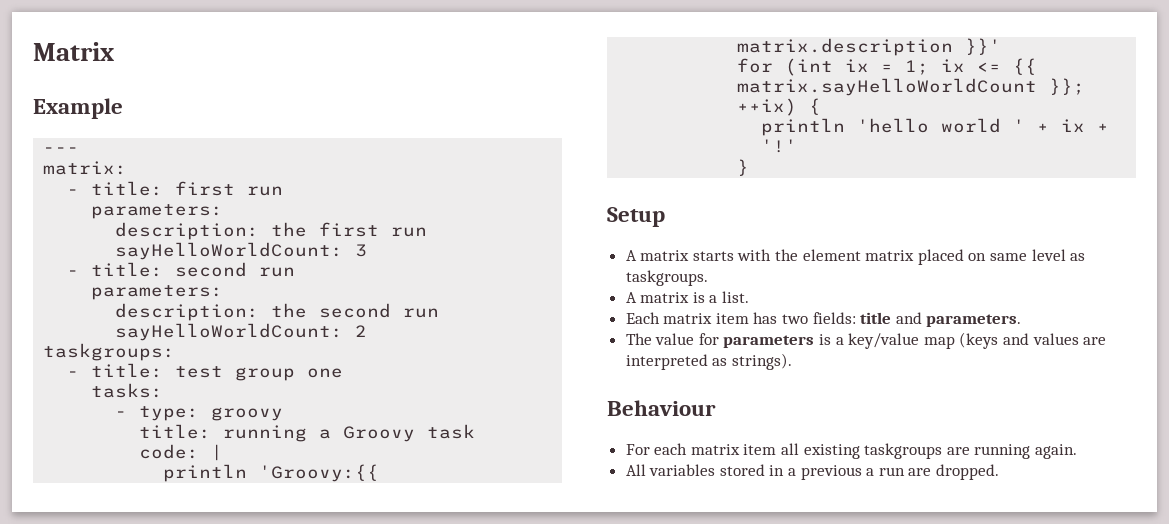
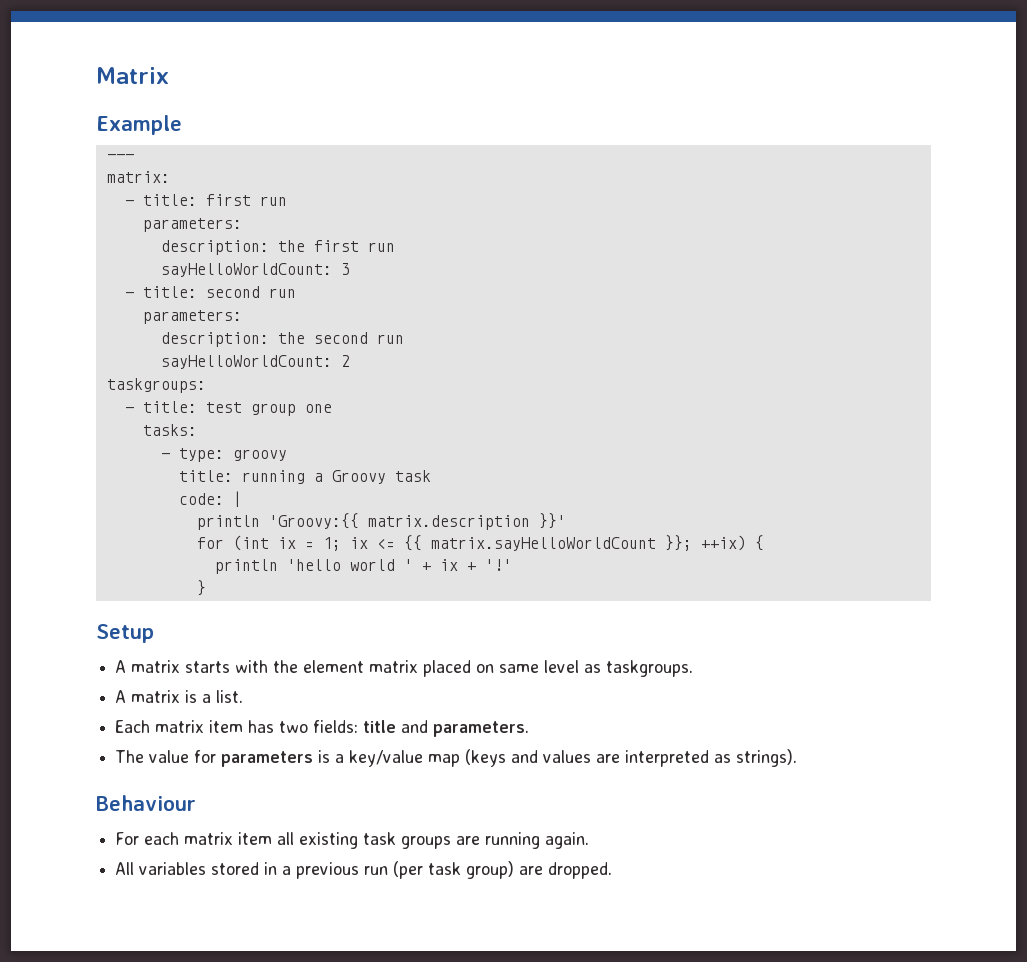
- For each matrix item all existing taskgroups are running again.
+ For each matrix item all existing task groups are running again.
- All variables stored in a previous a run are dropped.
+ All variables stored in a previous run (per task group) are dropped.

